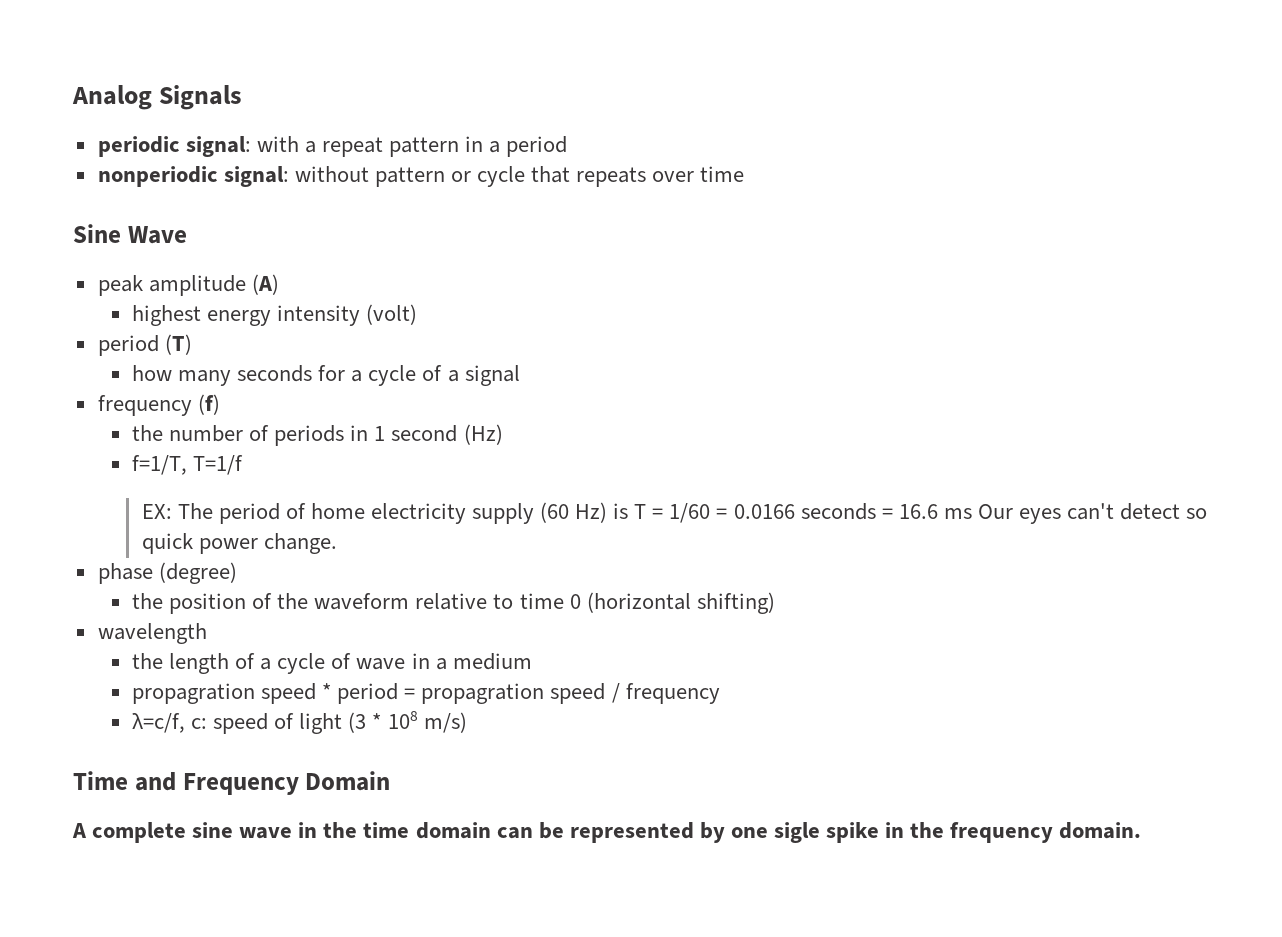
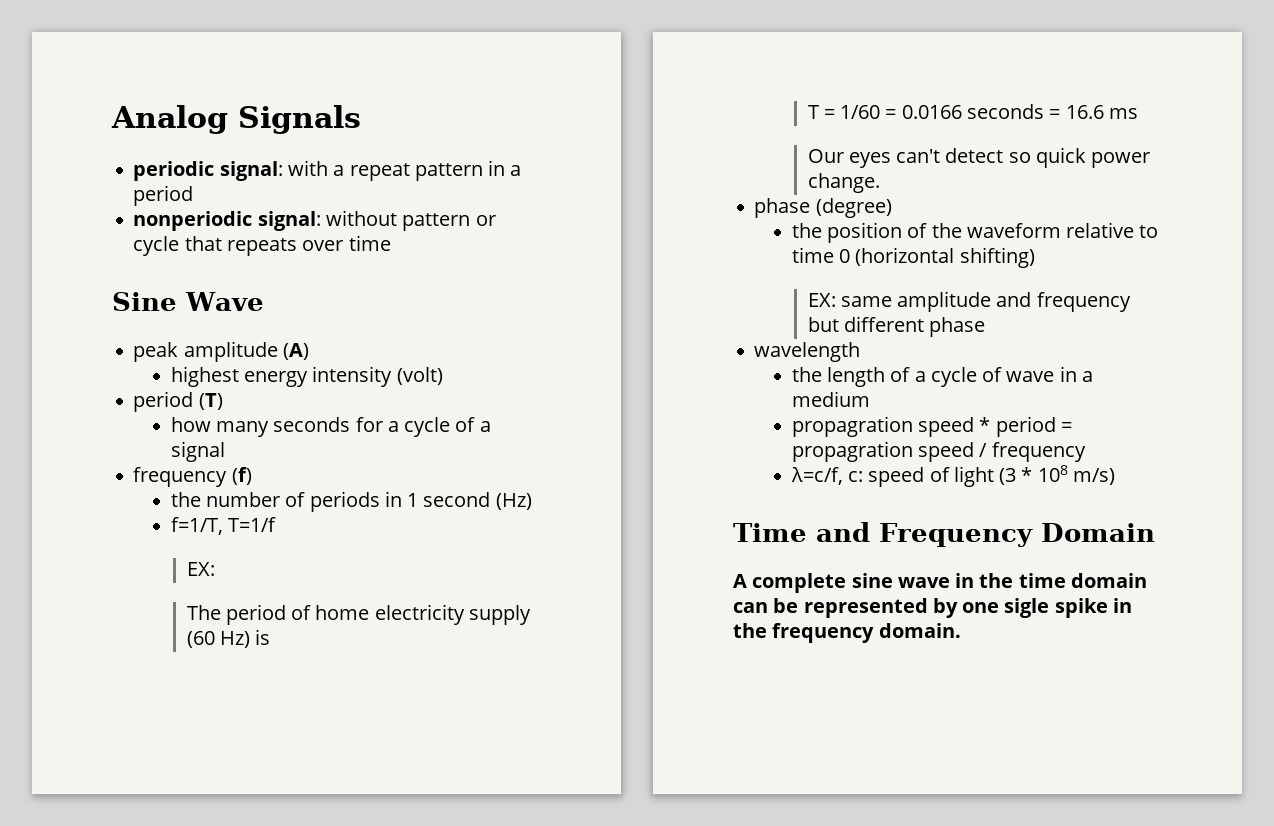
  f=1/T, T=1/f
- EX: The period of home electricity supply (60 Hz) is T = 1/60 = 0.0166 seconds = 16.6 ms Our eyes can't detect so quick power change.
+ EX:
+ The period of home electricity supply (60 Hz) is
+ T = 1/60 = 0.0166 seconds = 16.6 ms
+ Our eyes can't detect so quick power change.
+ EX: same amplitude and frequency but different phase

